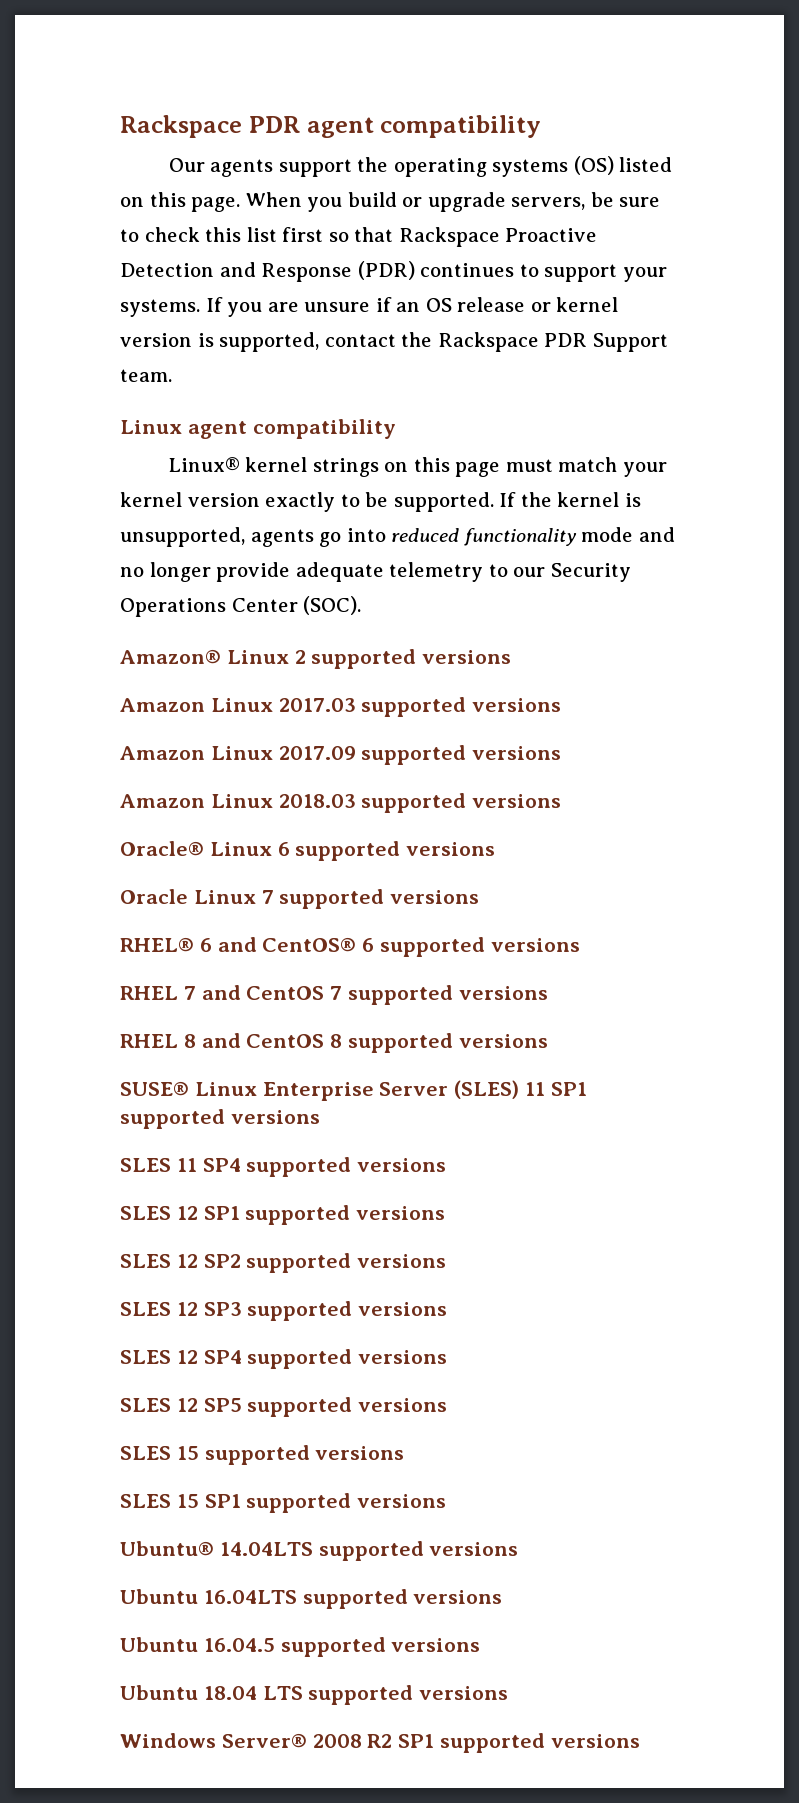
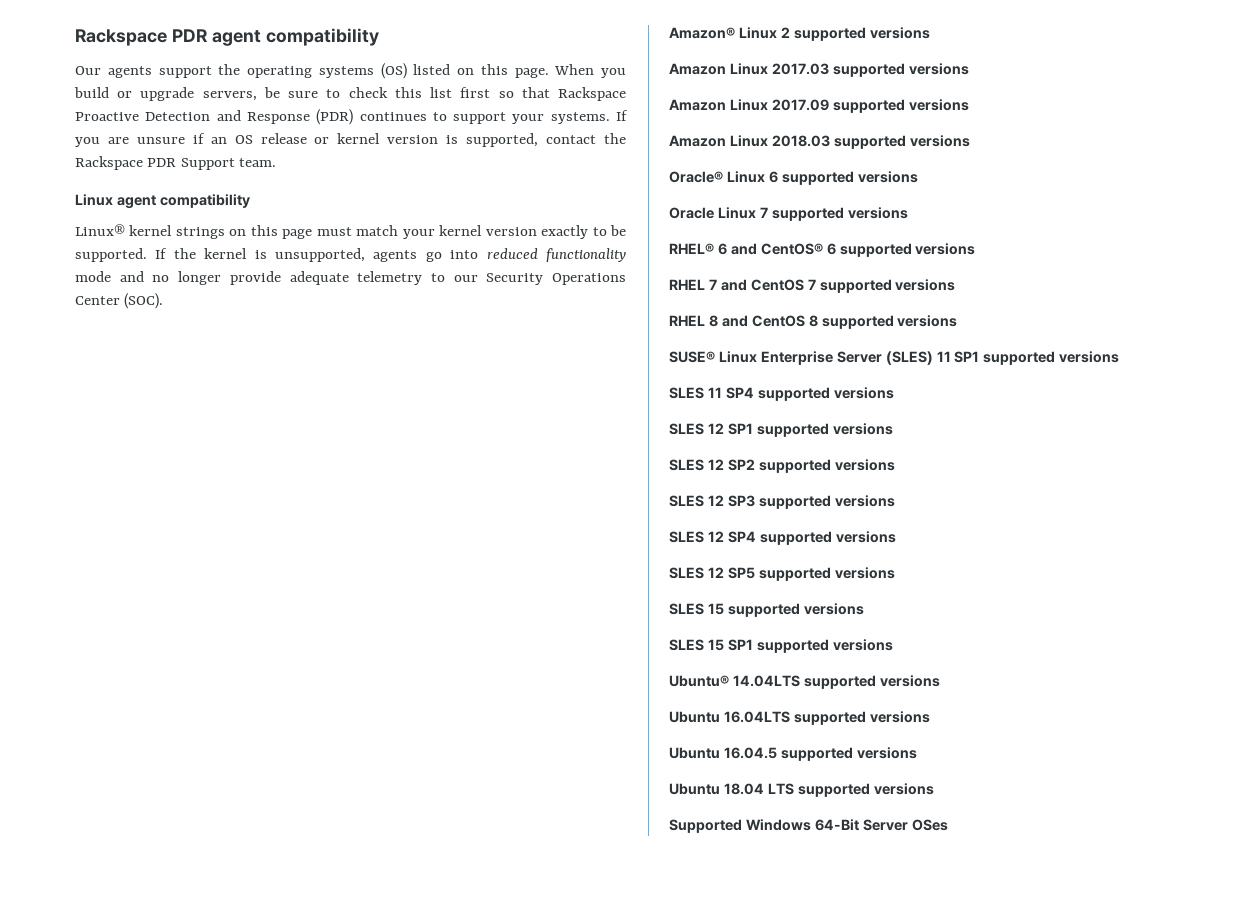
- Windows Server® 2008 R2 SP1 supported versions
+ Supported Windows 64-Bit Server OSes

